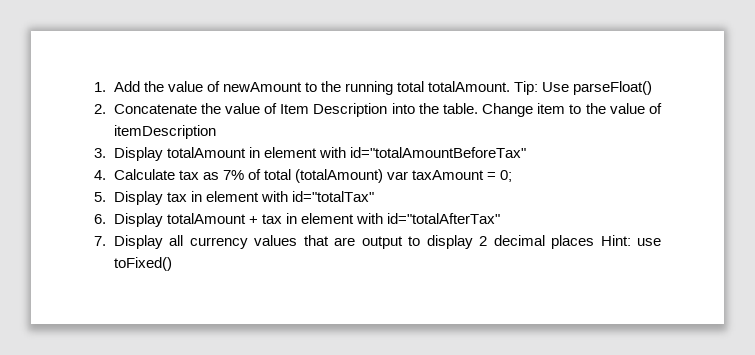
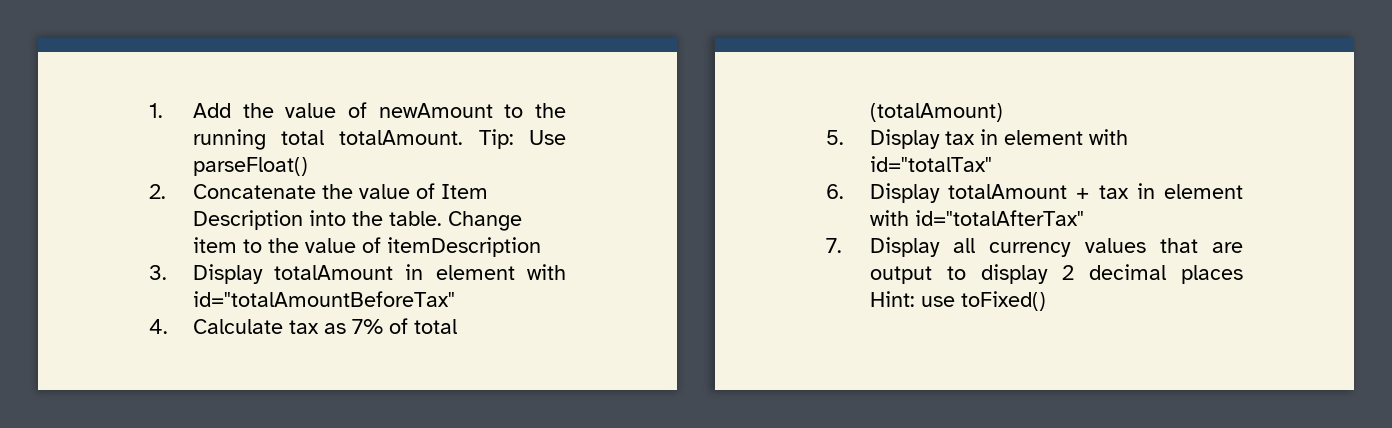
- 4. Calculate tax as 7% of total (totalAmount) var taxAmount = 0;
+ 4. Calculate tax as 7% of total (totalAmount)

